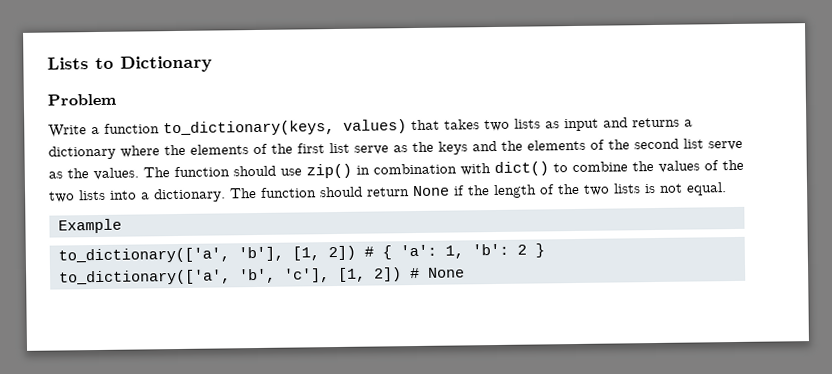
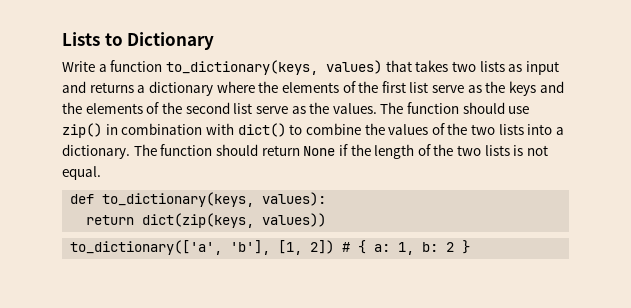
- Problem
- Example
+ def to_dictionary(keys, values):
+ return dict(zip(keys, values))
- to_dictionary(['a', 'b'], [1, 2]) # { 'a': 1, 'b': 2 }
+ to_dictionary(['a', 'b'], [1, 2]) # { a: 1, b: 2 }
- to_dictionary(['a', 'b', 'c'], [1, 2]) # None

